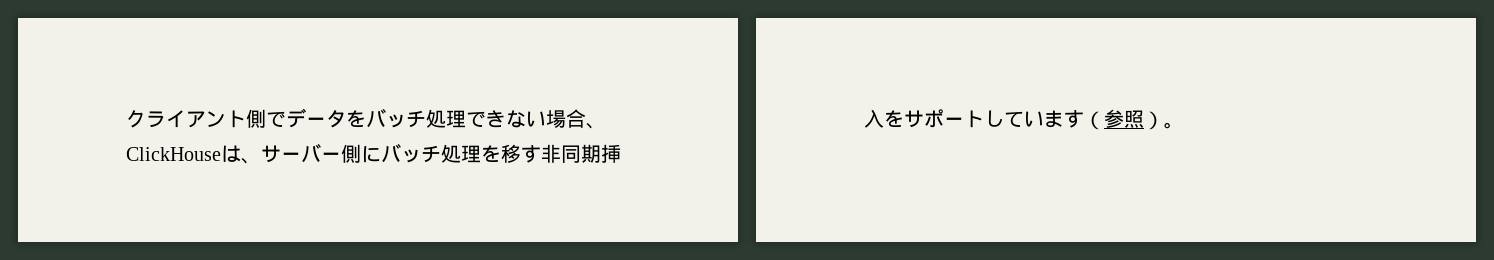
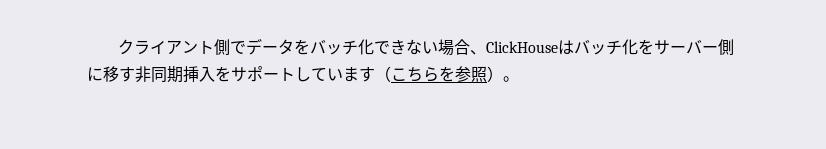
- クライアント側でデータをバッチ処理できない場合、ClickHouseは、サーバー側にバッチ処理を移す非同期挿入をサポートしています（参照）。
+ クライアント側でデータをバッチ化できない場合、ClickHouseはバッチ化をサーバー側に移す非同期挿入をサポートしています（こちらを参照）。

